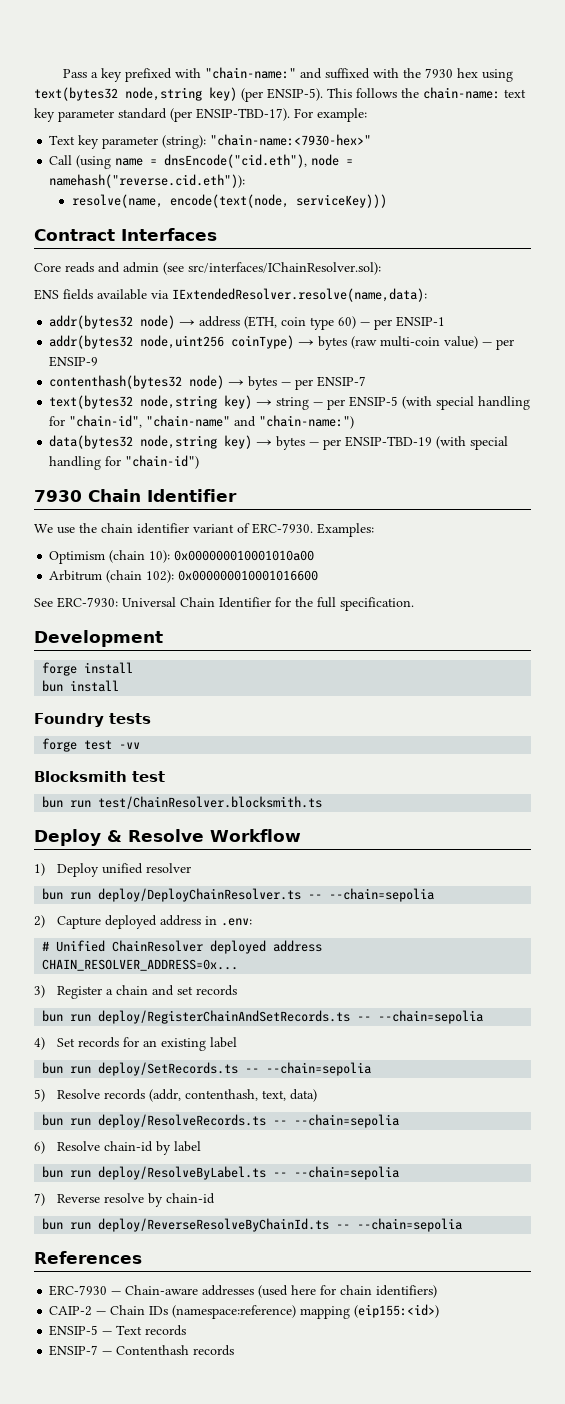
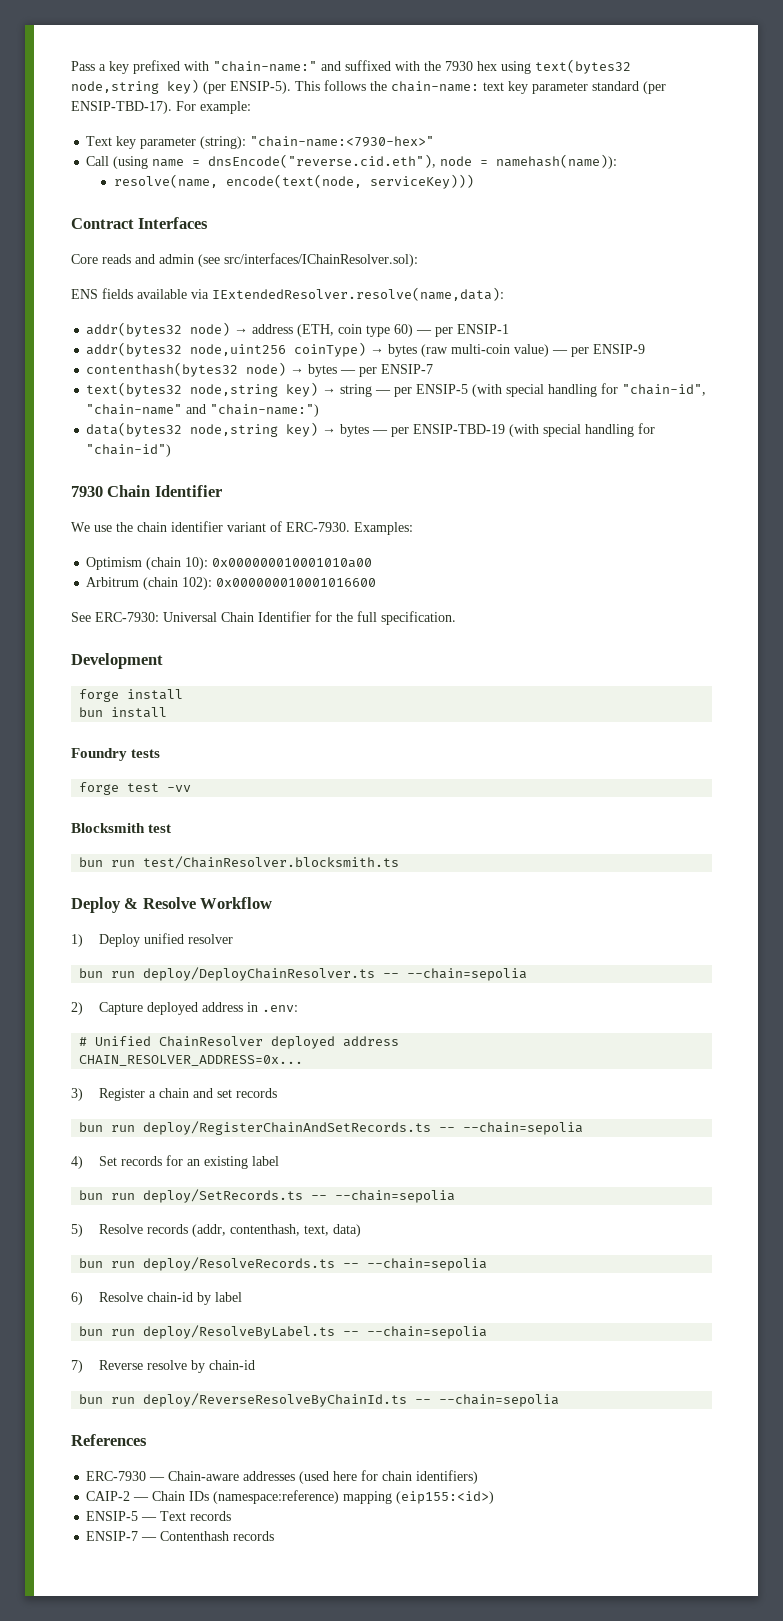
- Call (using name = dnsEncode("cid.eth"), node = namehash("reverse.cid.eth")):
+ Call (using name = dnsEncode("reverse.cid.eth"), node = namehash(name)):

